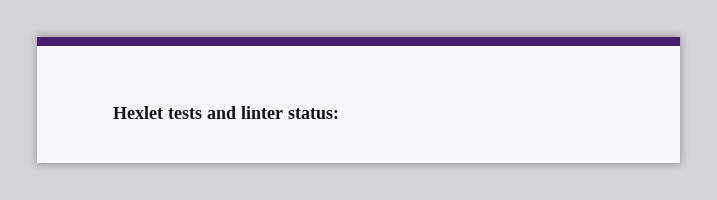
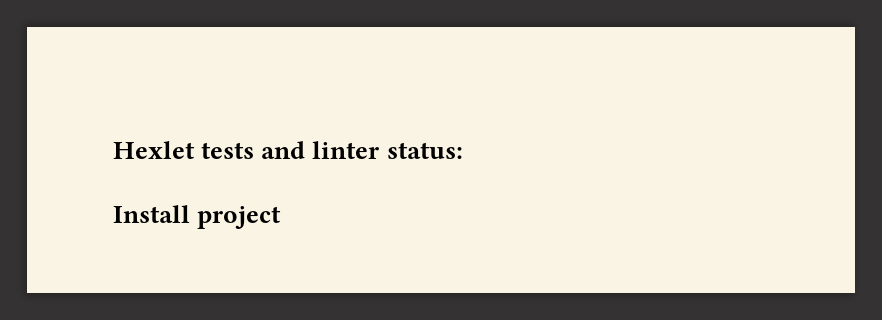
+ Install project

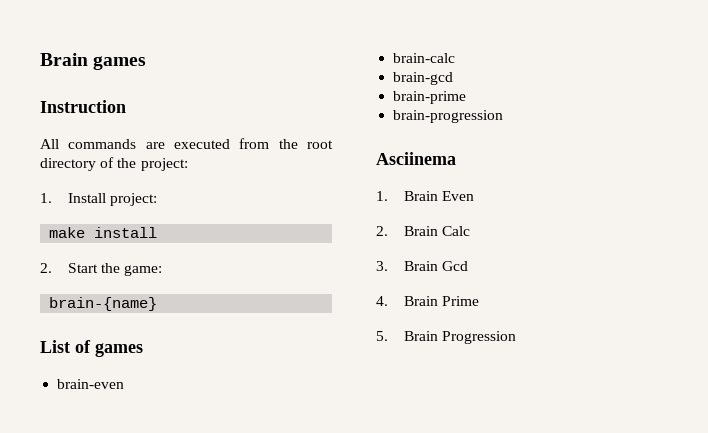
- Hexlet tests and linter status:
- Install project
+ Brain games
+ Instruction
+ Аll commands are executed from the root directory of the project:
+ 1. Install project:
+ make install
+ 2. Start the game:
+ brain-{name}
+ List of games
+ brain-even
+ brain-calc
+ brain-gcd
+ brain-prime
+ brain-progression
+ Asciinema
+ 1. Brain Even
+ 2. Brain Calc
+ 3. Brain Gcd
+ 4. Brain Prime
+ 5. Brain Progression

